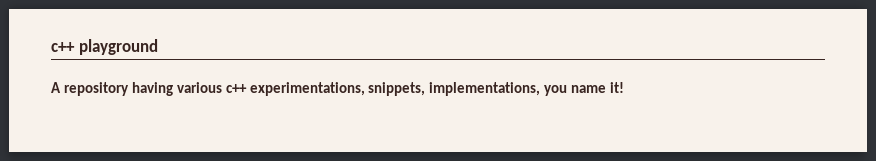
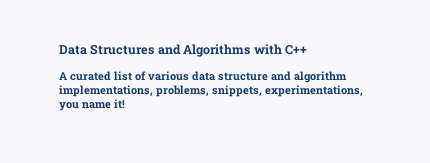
- c++ playground
- A repository having various c++ experimentations, snippets, implementations, you name it!
+ Data Structures and Algorithms with C++
+ A curated list of various data structure and algorithm implementations, problems, snippets, experimentations, you name it!

